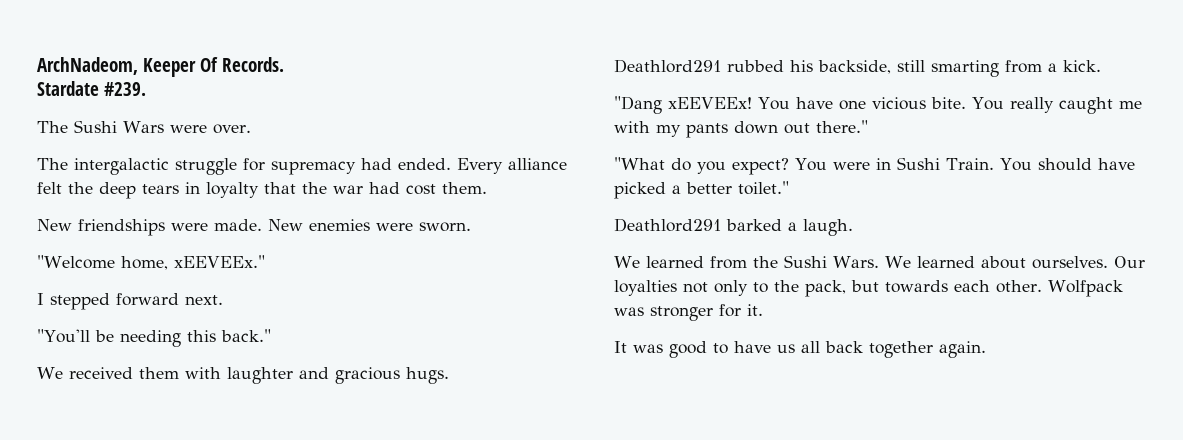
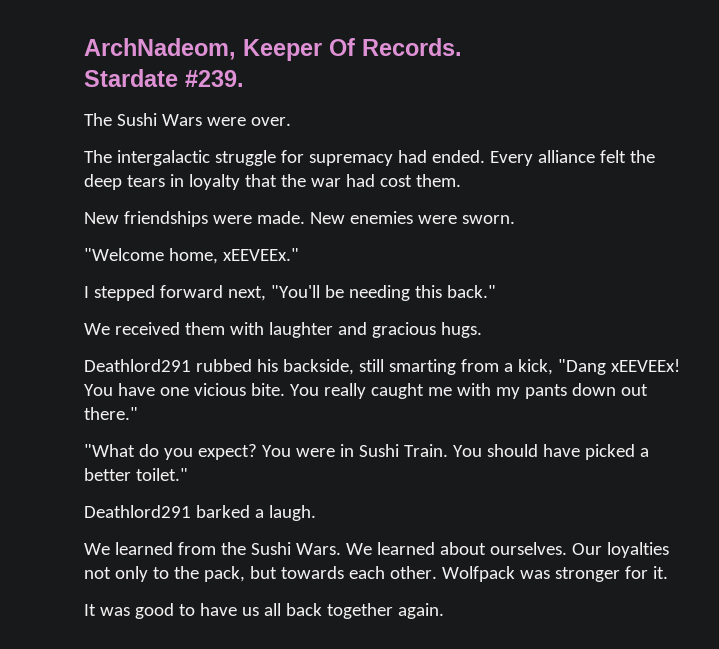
- I stepped forward next.
- "You'll be needing this back."
+ I stepped forward next, "You'll be needing this back."
- Deathlord291 rubbed his backside, still smarting from a kick.
- "Dang xEEVEEx!
+ Deathlord291 rubbed his backside, still smarting from a kick, "Dang xEEVEEx!

